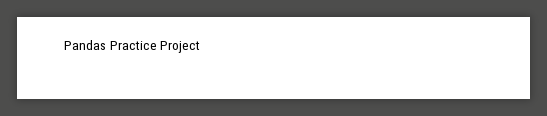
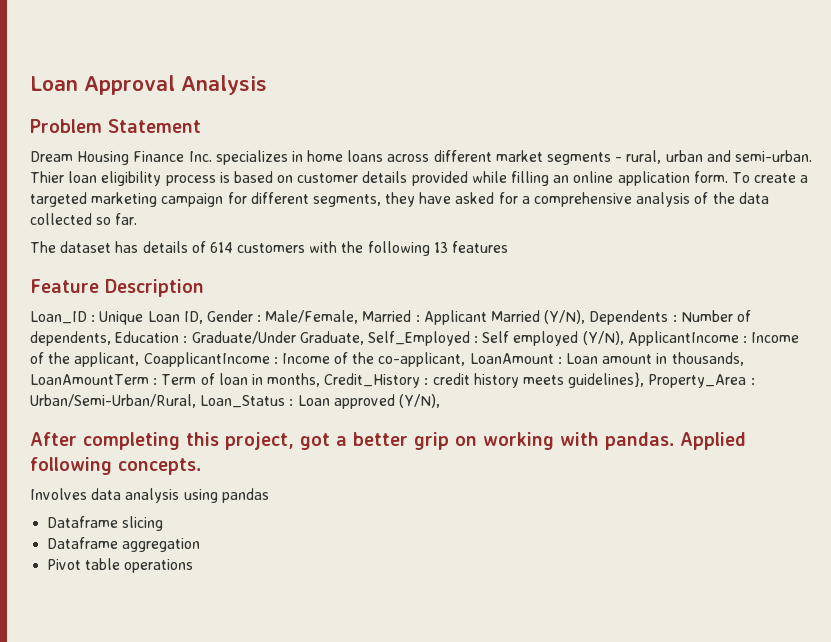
- Pandas Practice Project
+ Loan Approval Analysis
+ Problem Statement
+ Dream Housing Finance Inc. specializes in home loans across different market segments - rural, urban and semi-urban. Thier loan eligibility process is based on customer details provided while filling an online application form. To create a targeted marketing campaign for different segments, they have asked for a comprehensive analysis of the data collected so far.
+ The dataset has details of 614 customers with the following 13 features
+ Feature Description
+ Loan_ID : Unique Loan ID, Gender : Male/Female, Married : Applicant Married (Y/N), Dependents : Number of dependents, Education : Graduate/Under Graduate, Self_Employed : Self employed (Y/N), ApplicantIncome : Income of the applicant, CoapplicantIncome : Income of the co-applicant, LoanAmount : Loan amount in thousands, LoanAmountTerm : Term of loan in months, Credit_History : credit history meets guidelines}, Property_Area : Urban/Semi-Urban/Rural, Loan_Status : Loan approved (Y/N),
+ After completing this project, got a better grip on working with pandas. Applied following concepts.
+ Involves data analysis using pandas
+ Dataframe slicing
+ Dataframe aggregation
+ Pivot table operations

